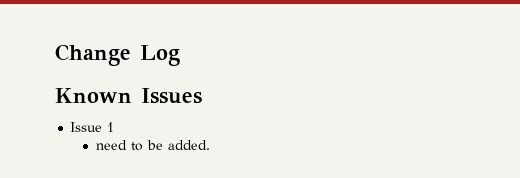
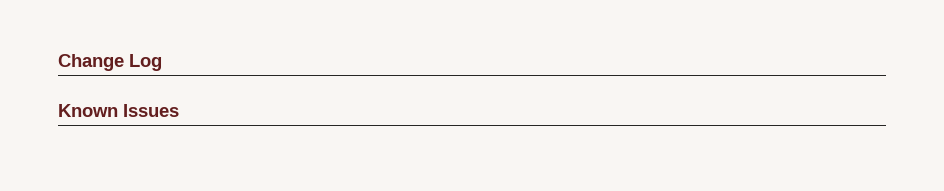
- Issue 1
- need to be added.

